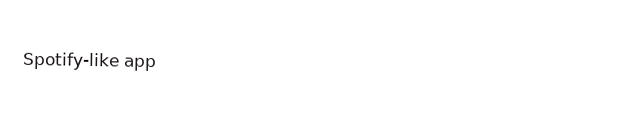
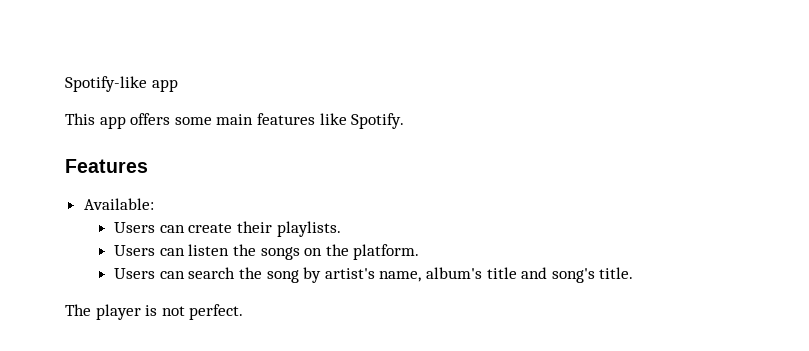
+ This app offers some main features like Spotify.
+ Features
+ Available:
+ Users can create their playlists.
+ Users can listen the songs on the platform.
+ Users can search the song by artist's name, album's title and song's title.
+ The player is not perfect.

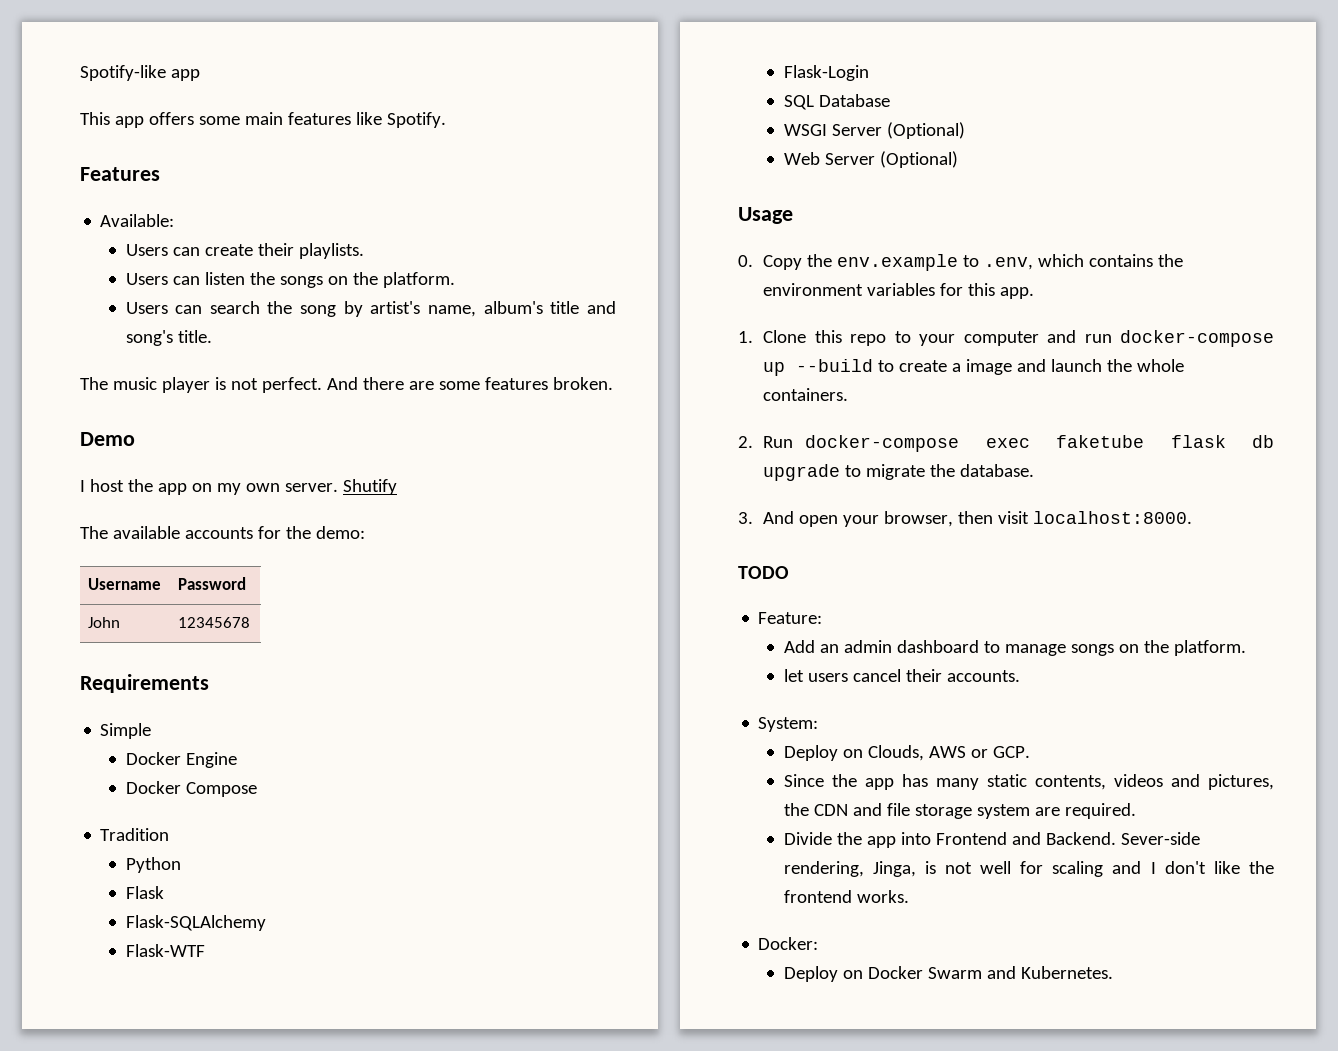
- The player is not perfect.
+ The music player is not perfect.
+ And there are some features broken.
+ Demo
+ I host the app on my own server. Shutify
+ The available accounts for the demo:
+ Username | Password
+ John | 12345678
+ Requirements
+ Simple
+ Docker Engine
+ Docker Compose
+ Tradition
+ Python
+ Flask
+ Flask-SQLAlchemy
+ Flask-WTF
+ Flask-Login
+ SQL Database
+ WSGI Server (Optional)
+ Web Server (Optional)
+ Usage
+ 0. Copy the env.example to .env, which contains the environment variables for this app.
+ 1. Clone this repo to your computer and run docker-compose up --build to create a image and launch the whole containers.
+ 2. Run docker-compose exec faketube flask db upgrade to migrate the database.
+ 3. And open your browser, then visit localhost:8000.
+ TODO
+ Feature:
+ Add an admin dashboard to manage songs on the platform.
+ let users cancel their accounts.
+ System:
+ Deploy on Clouds, AWS or GCP.
+ Since the app has many static contents, videos and pictures, the CDN and file storage system are required.
+ Divide the app into Frontend and Backend. Sever-side rendering, Jinga, is not well for scaling and I don't like the frontend works.
+ Docker:
+ Deploy on Docker Swarm and Kubernetes.

